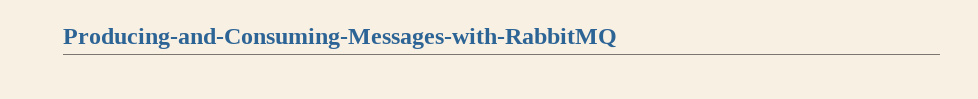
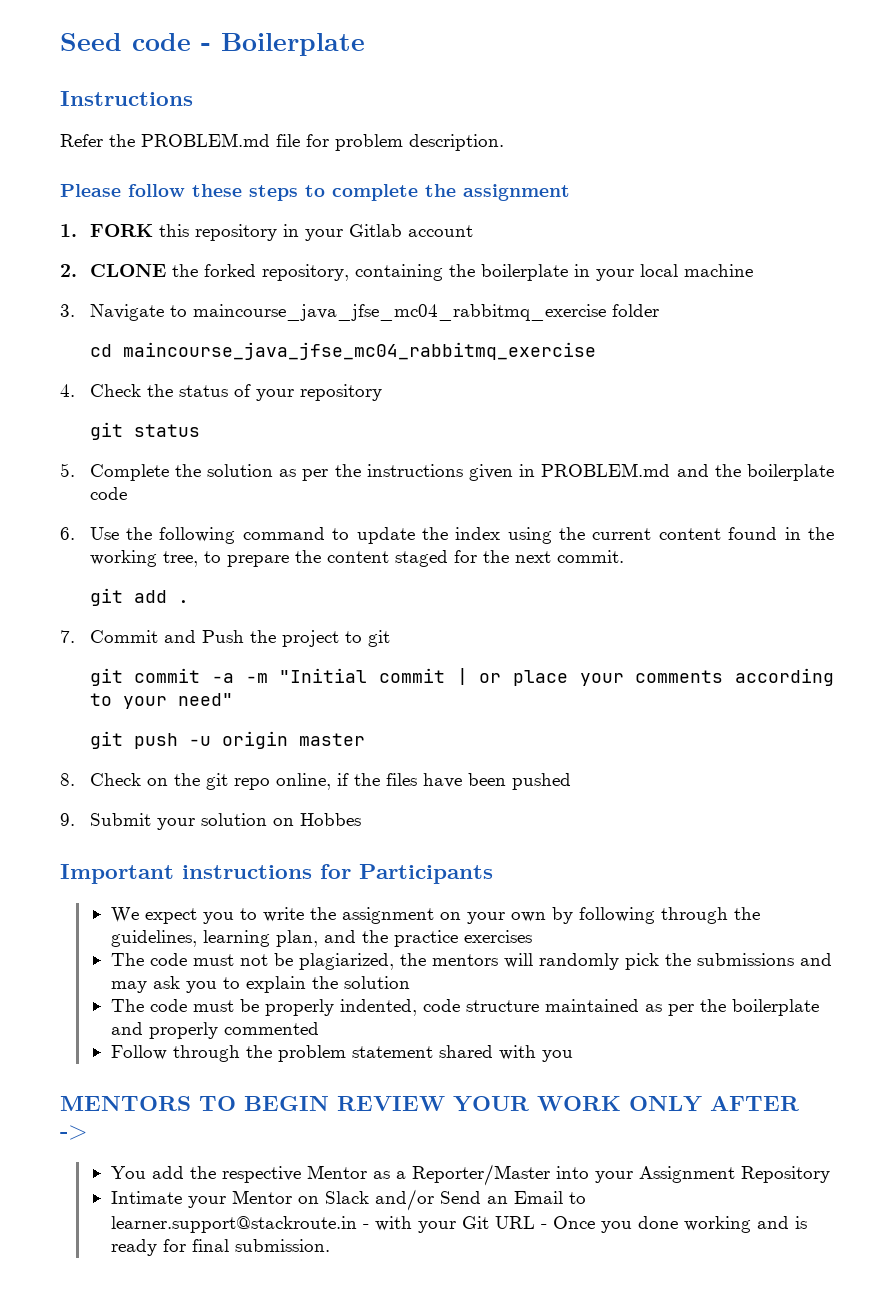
- Producing-and-Consuming-Messages-with-RabbitMQ
+ Seed code - Boilerplate
+ Instructions
+ Refer the PROBLEM.md file for problem description.
+ Please follow these steps to complete the assignment
+ 1. FORK this repository in your Gitlab account
+ 2. CLONE the forked repository, containing the boilerplate in your local machine
+ 3. Navigate to maincourse_java_jfse_mc04_rabbitmq_exercise folder
+ cd maincourse_java_jfse_mc04_rabbitmq_exercise
+ 4. Check the status of your repository
+ git status
+ 5. Complete the solution as per the instructions given in PROBLEM.md and the boilerplate code
+ 6. Use the following command to update the index using the current content found in the working tree, to prepare the content staged for the next commit.
+ git add .
+ 7. Commit and Push the project to git
+ git commit -a -m "Initial commit | or place your comments according to your need"
+ git push -u origin master
+ 8. Check on the git repo online, if the files have been pushed
+ 9. Submit your solution on Hobbes
+ Important instructions for Participants
+ We expect you to write the assignment on your own by following through the guidelines, learning plan, and the practice exercises
+ The code must not be plagiarized, the mentors will randomly pick the submissions and may ask you to explain the solution
+ The code must be properly indented, code structure maintained as per the boilerplate and properly commented
+ Follow through the problem statement shared with you
+ MENTORS TO BEGIN REVIEW YOUR WORK ONLY AFTER ->
+ You add the respective Mentor as a Reporter/Master into your Assignment Repository
+ Intimate your Mentor on Slack and/or Send an Email to learner.support@stackroute.in - with your Git URL - Once you done working and is ready for final submission.

